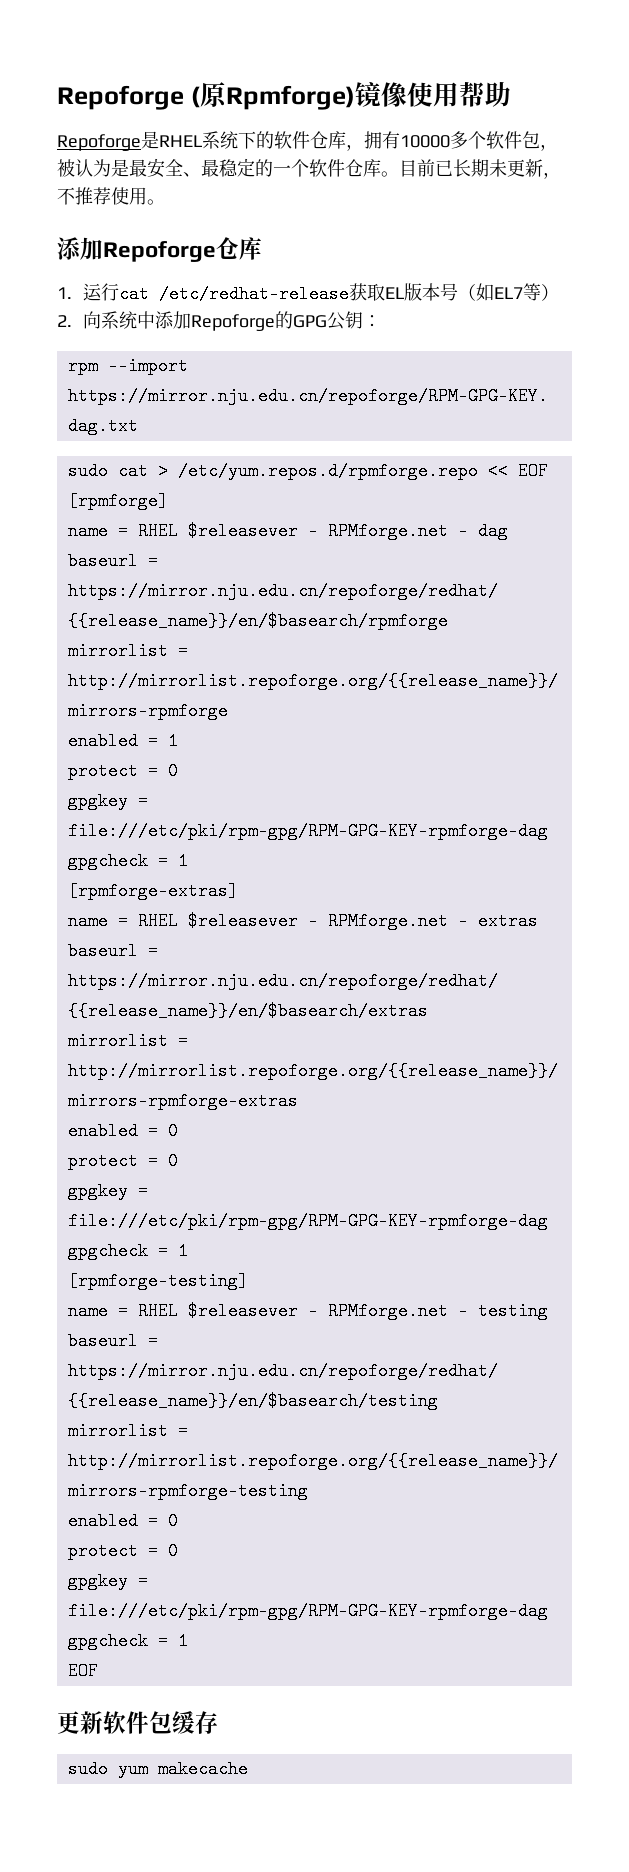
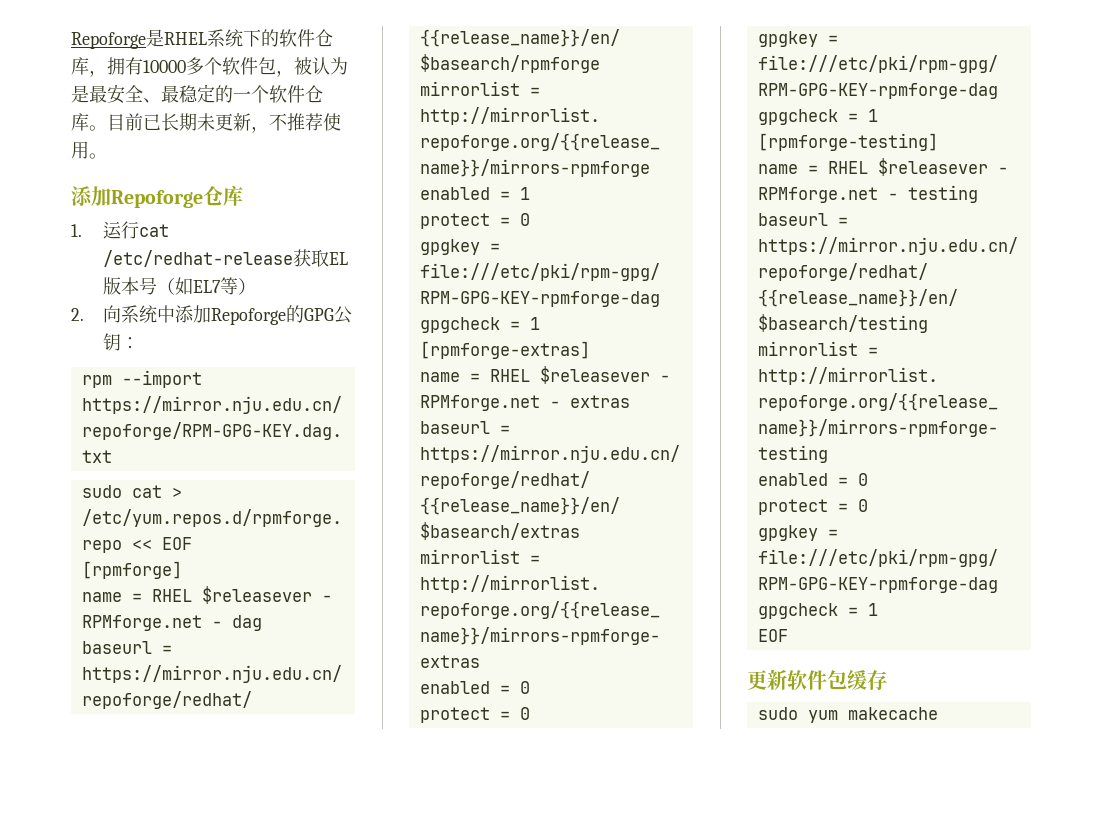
- Repoforge (原Rpmforge)镜像使用帮助

